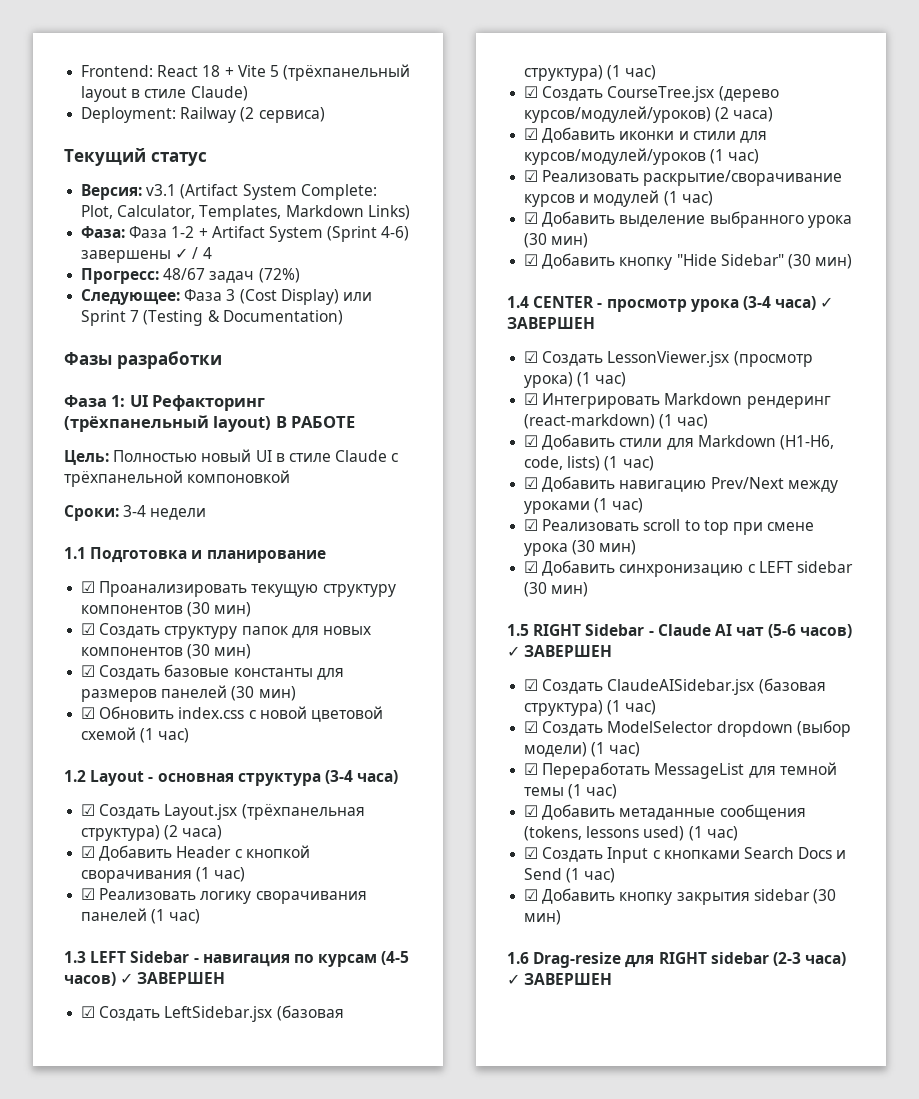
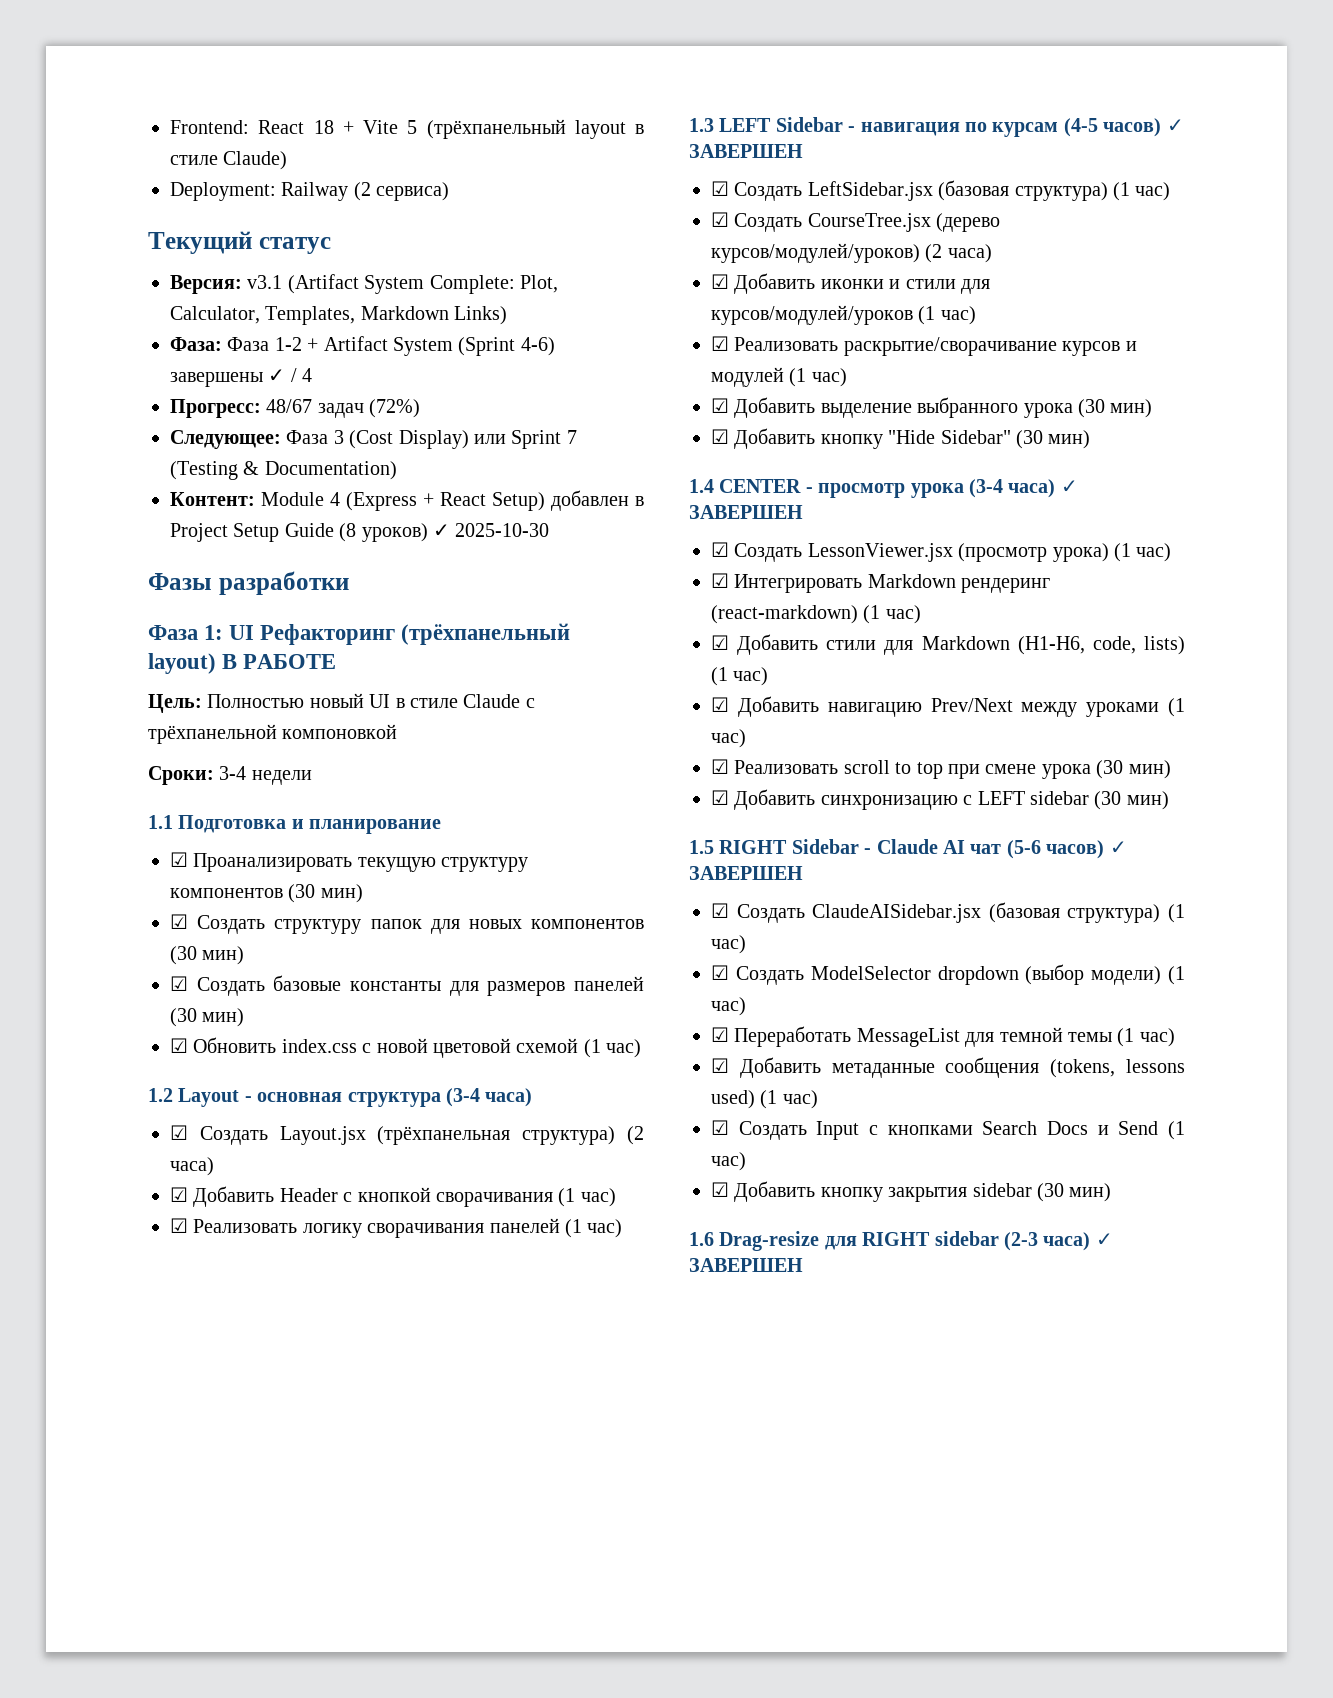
+ Контент: Module 4 (Express + React Setup) добавлен в Project Setup Guide (8 уроков) ✓ 2025-10-30

